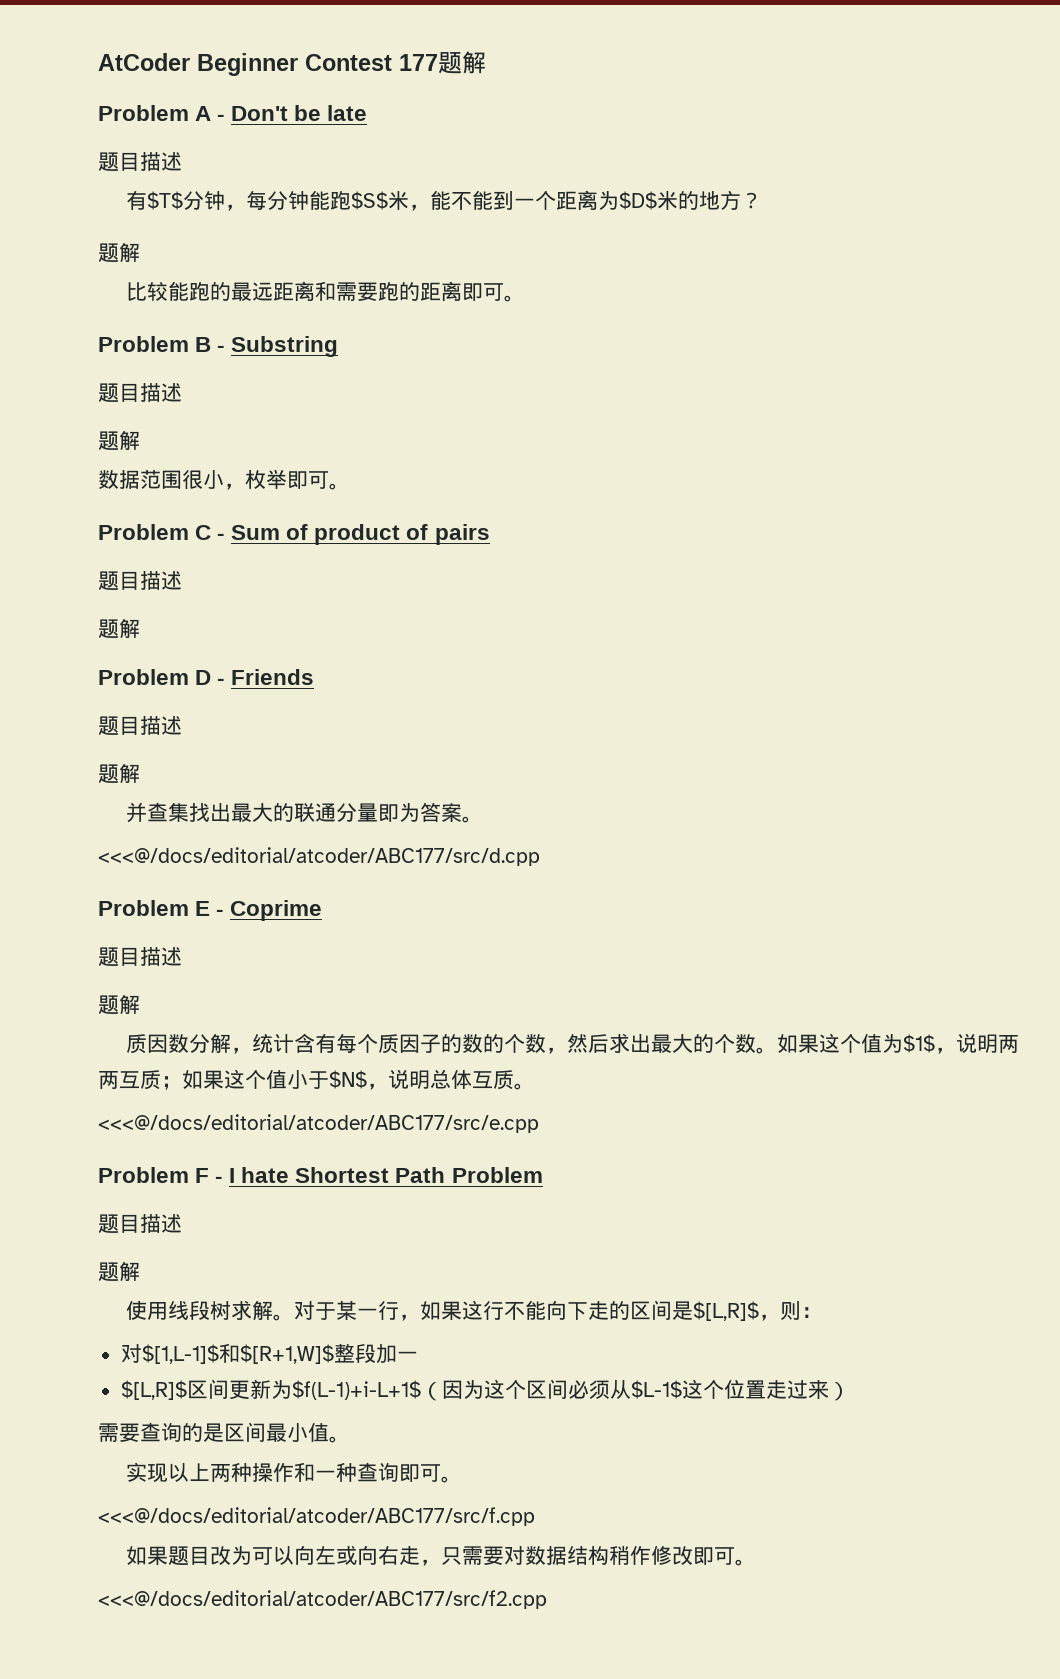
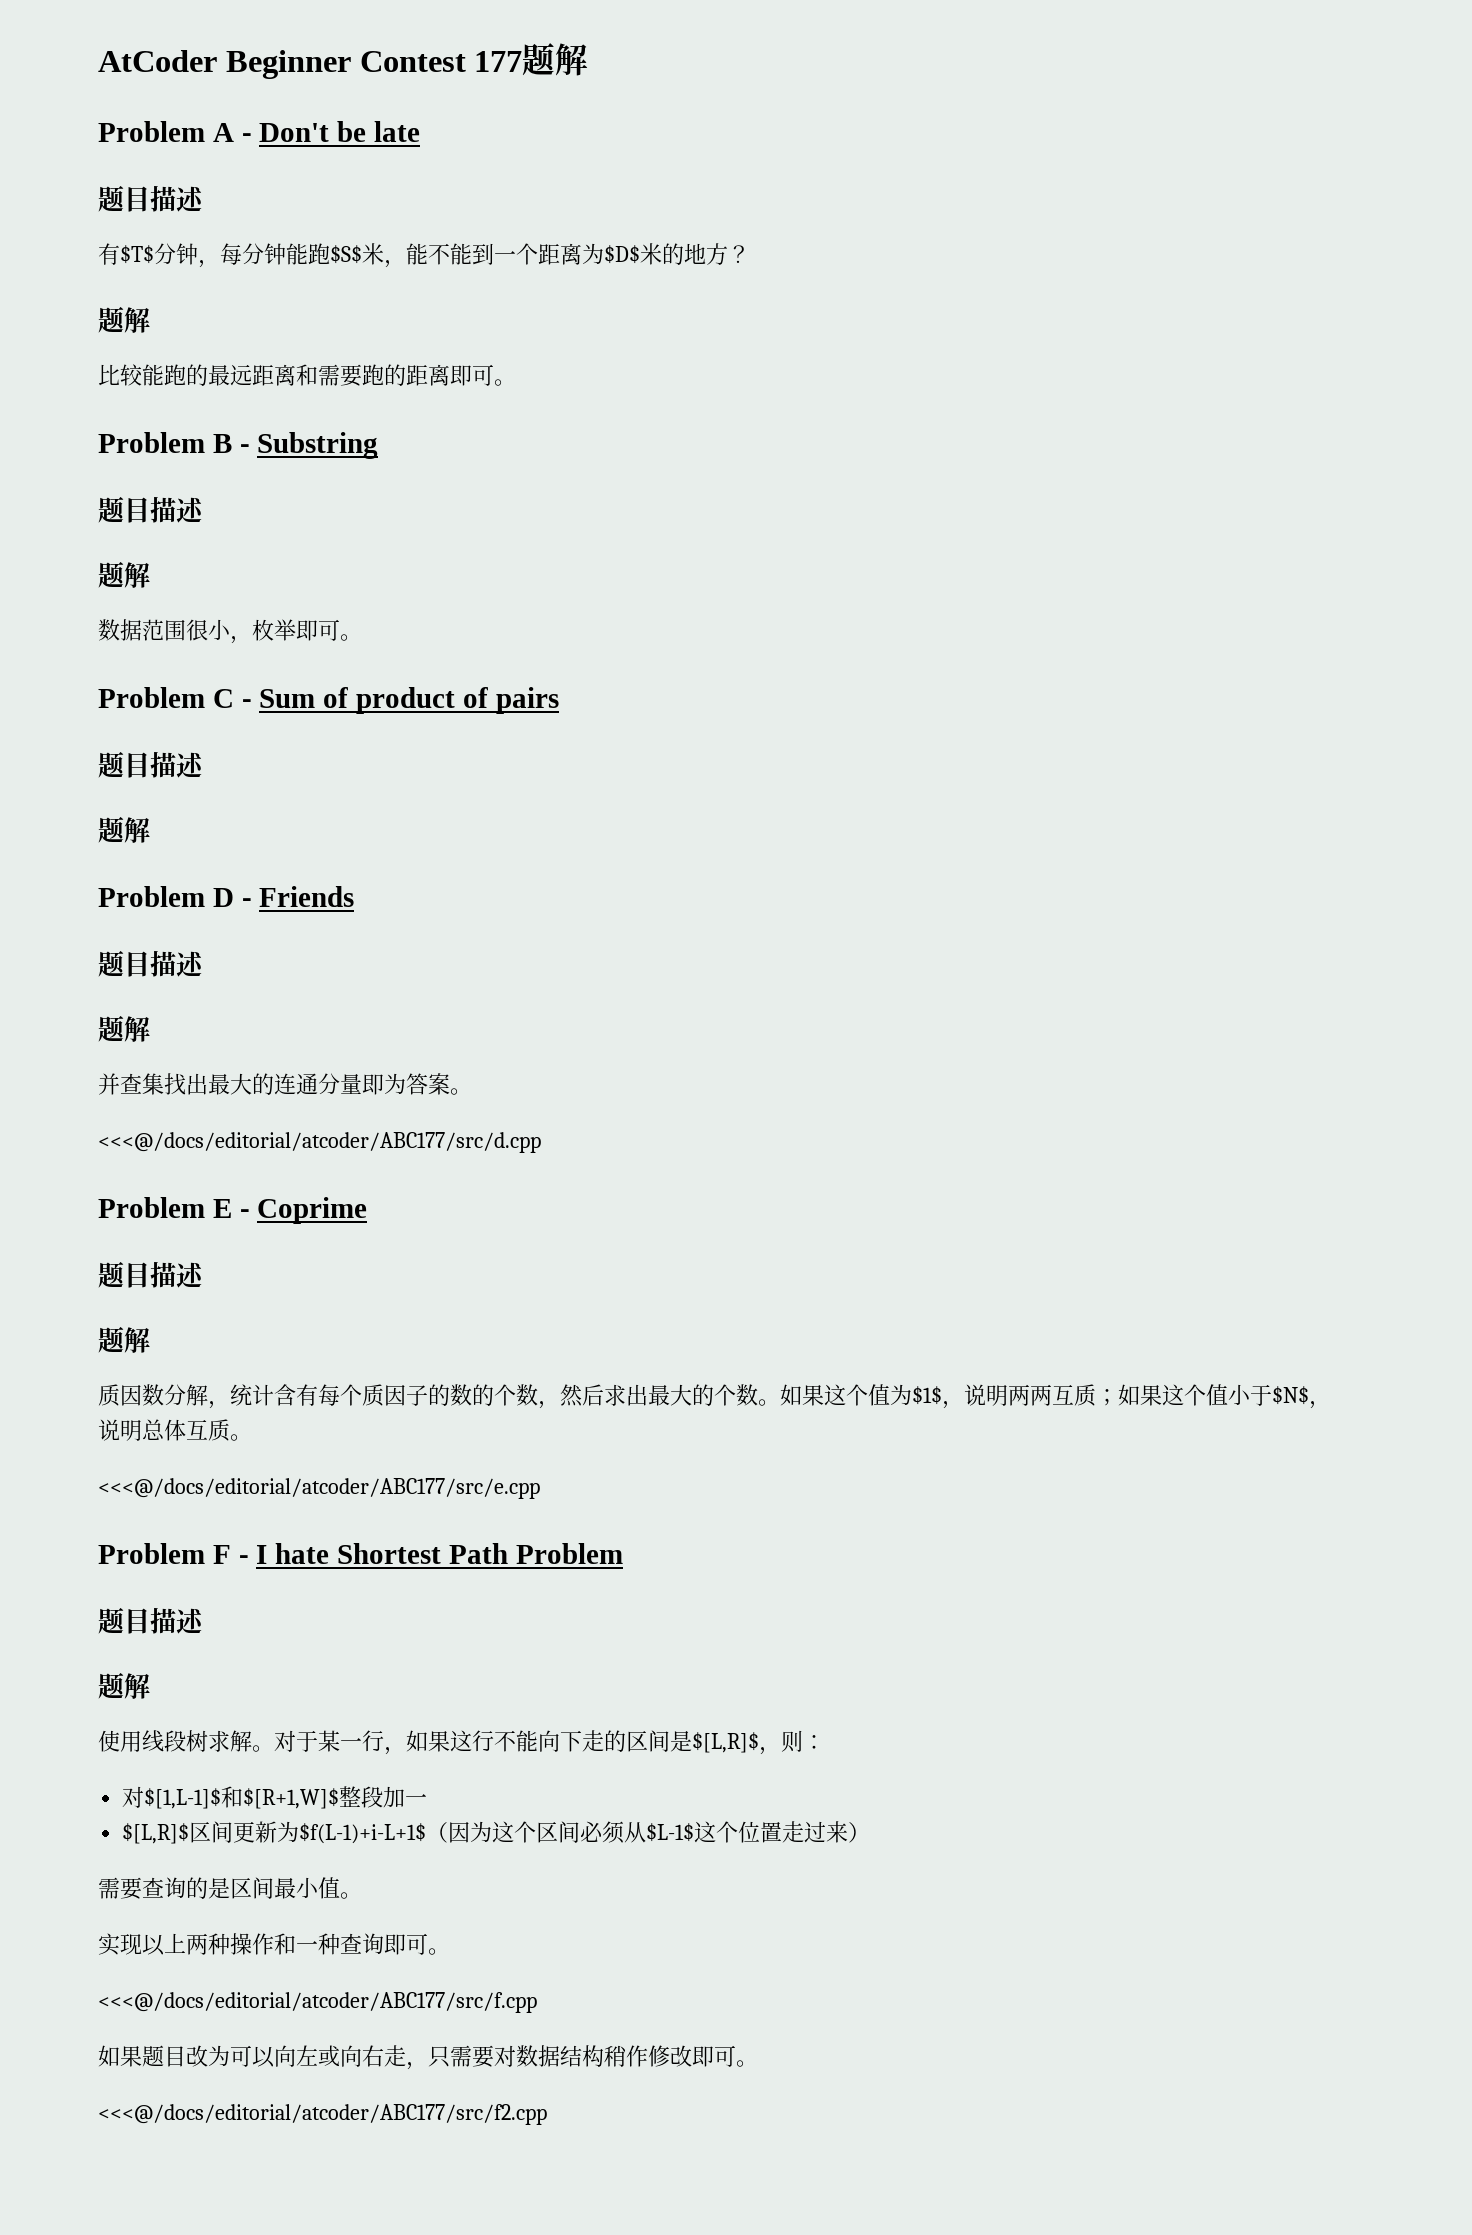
- 并查集找出最大的联通分量即为答案。
+ 并查集找出最大的连通分量即为答案。

